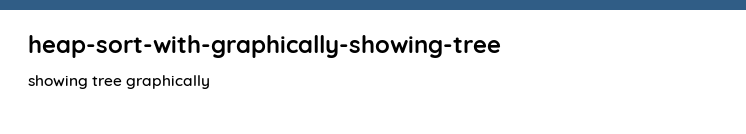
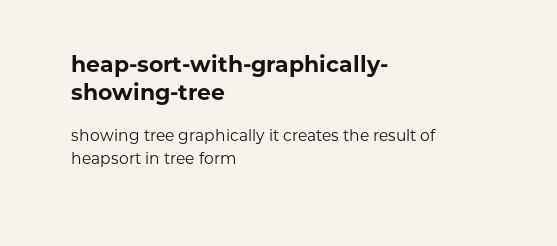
- showing tree graphically
+ showing tree graphically it creates the result of heapsort in tree form

